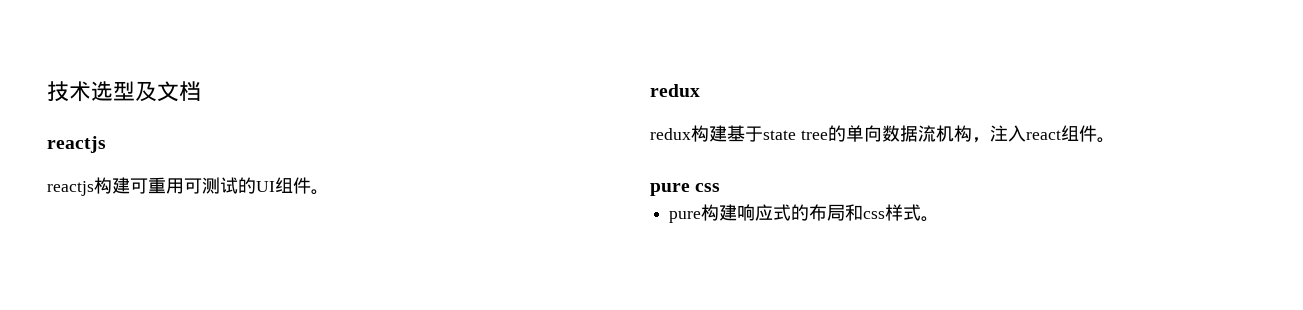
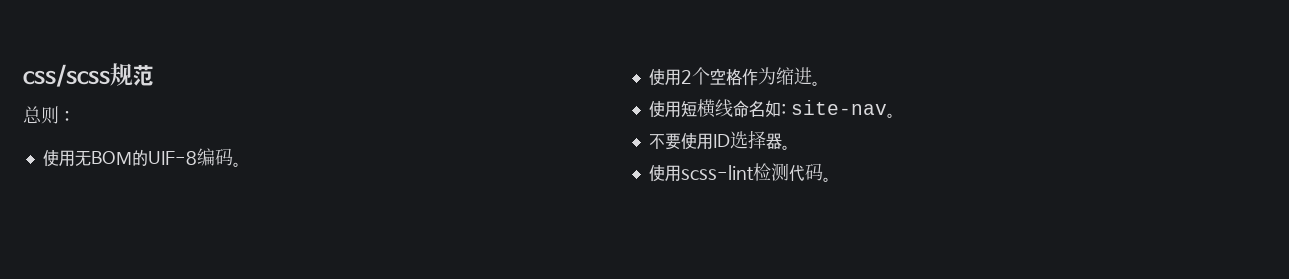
- 技术选型及文档
- reactjs
- reactjs构建可重用可测试的UI组件。
- redux
- redux构建基于state tree的单向数据流机构，注入react组件。
- pure css
- pure构建响应式的布局和css样式。
+ css/scss规范
+ 总则：
+ 使用无BOM的UIF-8编码。
+ 使用2个空格作为缩进。
+ 使用短横线命名如: site-nav。
+ 不要使用ID选择器。
+ 使用scss-lint检测代码。

